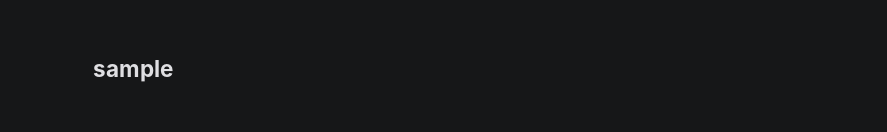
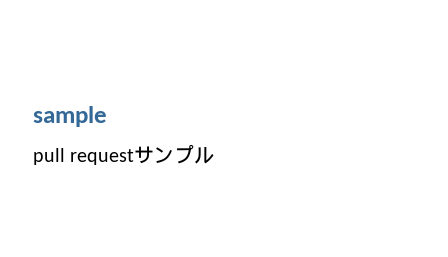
+ pull requestサンプル

